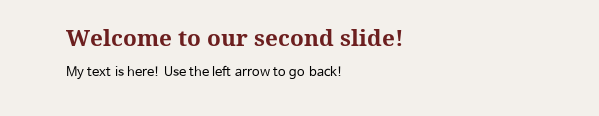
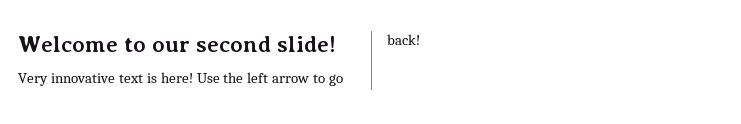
- My text is here!
+ Very innovative text is here!

